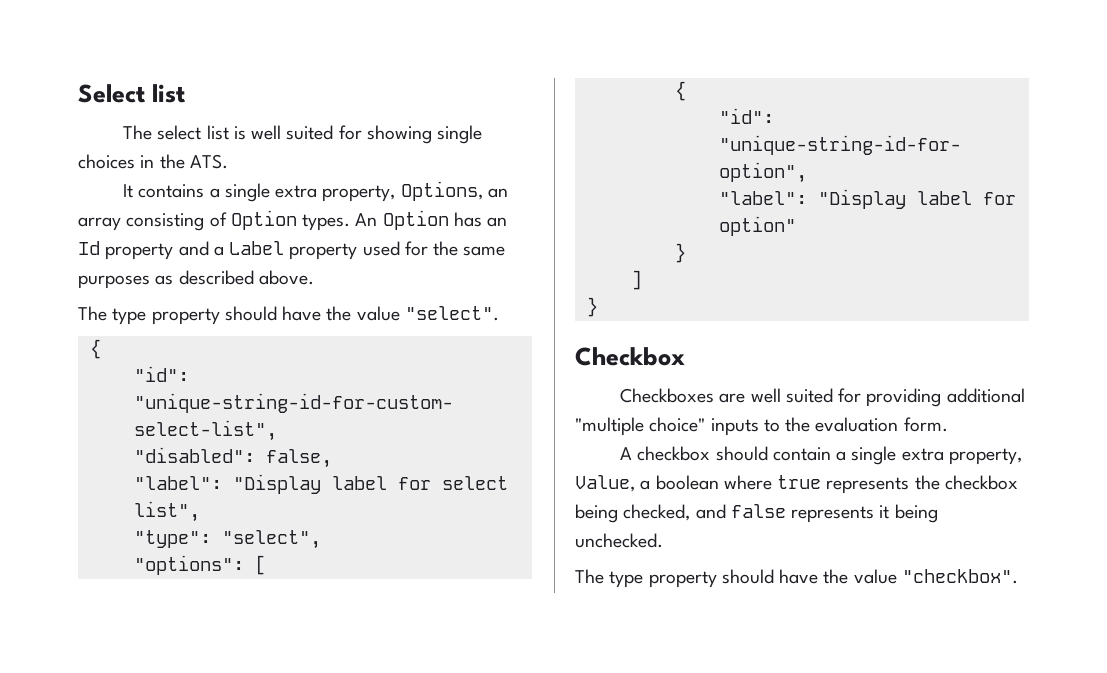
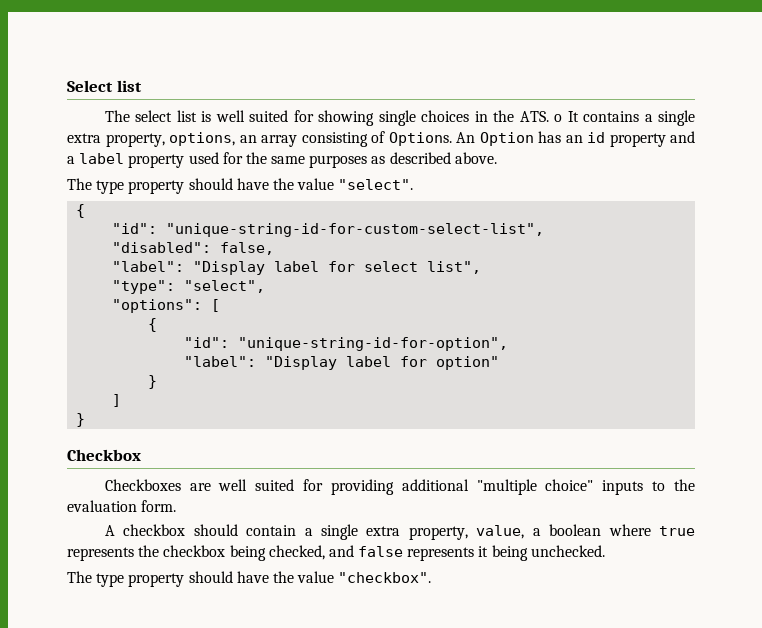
- The select list is well suited for showing single choices in the ATS.
- It contains a single extra property, Options, an array consisting of Option types.
+ The select list is well suited for showing single choices in the ATS. o It contains a single extra property, options, an array consisting of Options.
- An Option has an Id property and a Label property used for the same purposes as described above.
+ An Option has an id property and a label property used for the same purposes as described above.
- A checkbox should contain a single extra property, Value, a boolean where true represents the checkbox being checked, and false represents it being unchecked.
+ A checkbox should contain a single extra property, value, a boolean where true represents the checkbox being checked, and false represents it being unchecked.

